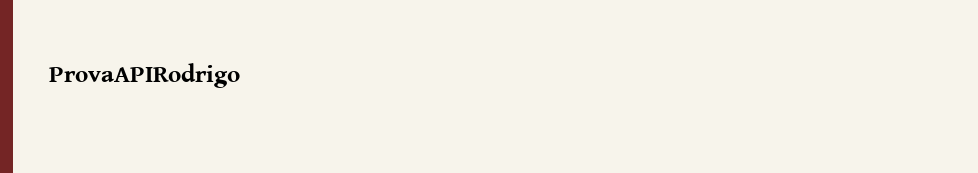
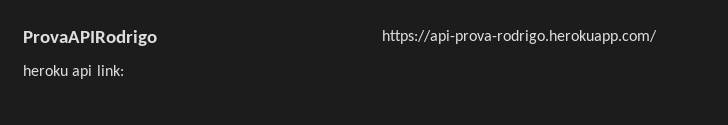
+ heroku api link: https://api-prova-rodrigo.herokuapp.com/

